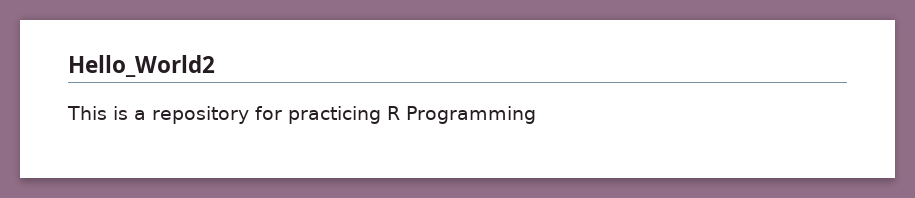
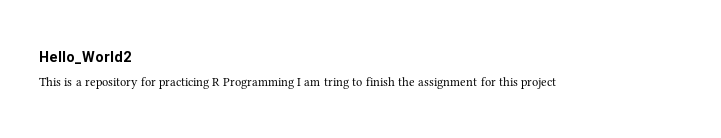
- This is a repository for practicing R Programming
+ This is a repository for practicing R Programming I am tring to finish the assignment for this project

